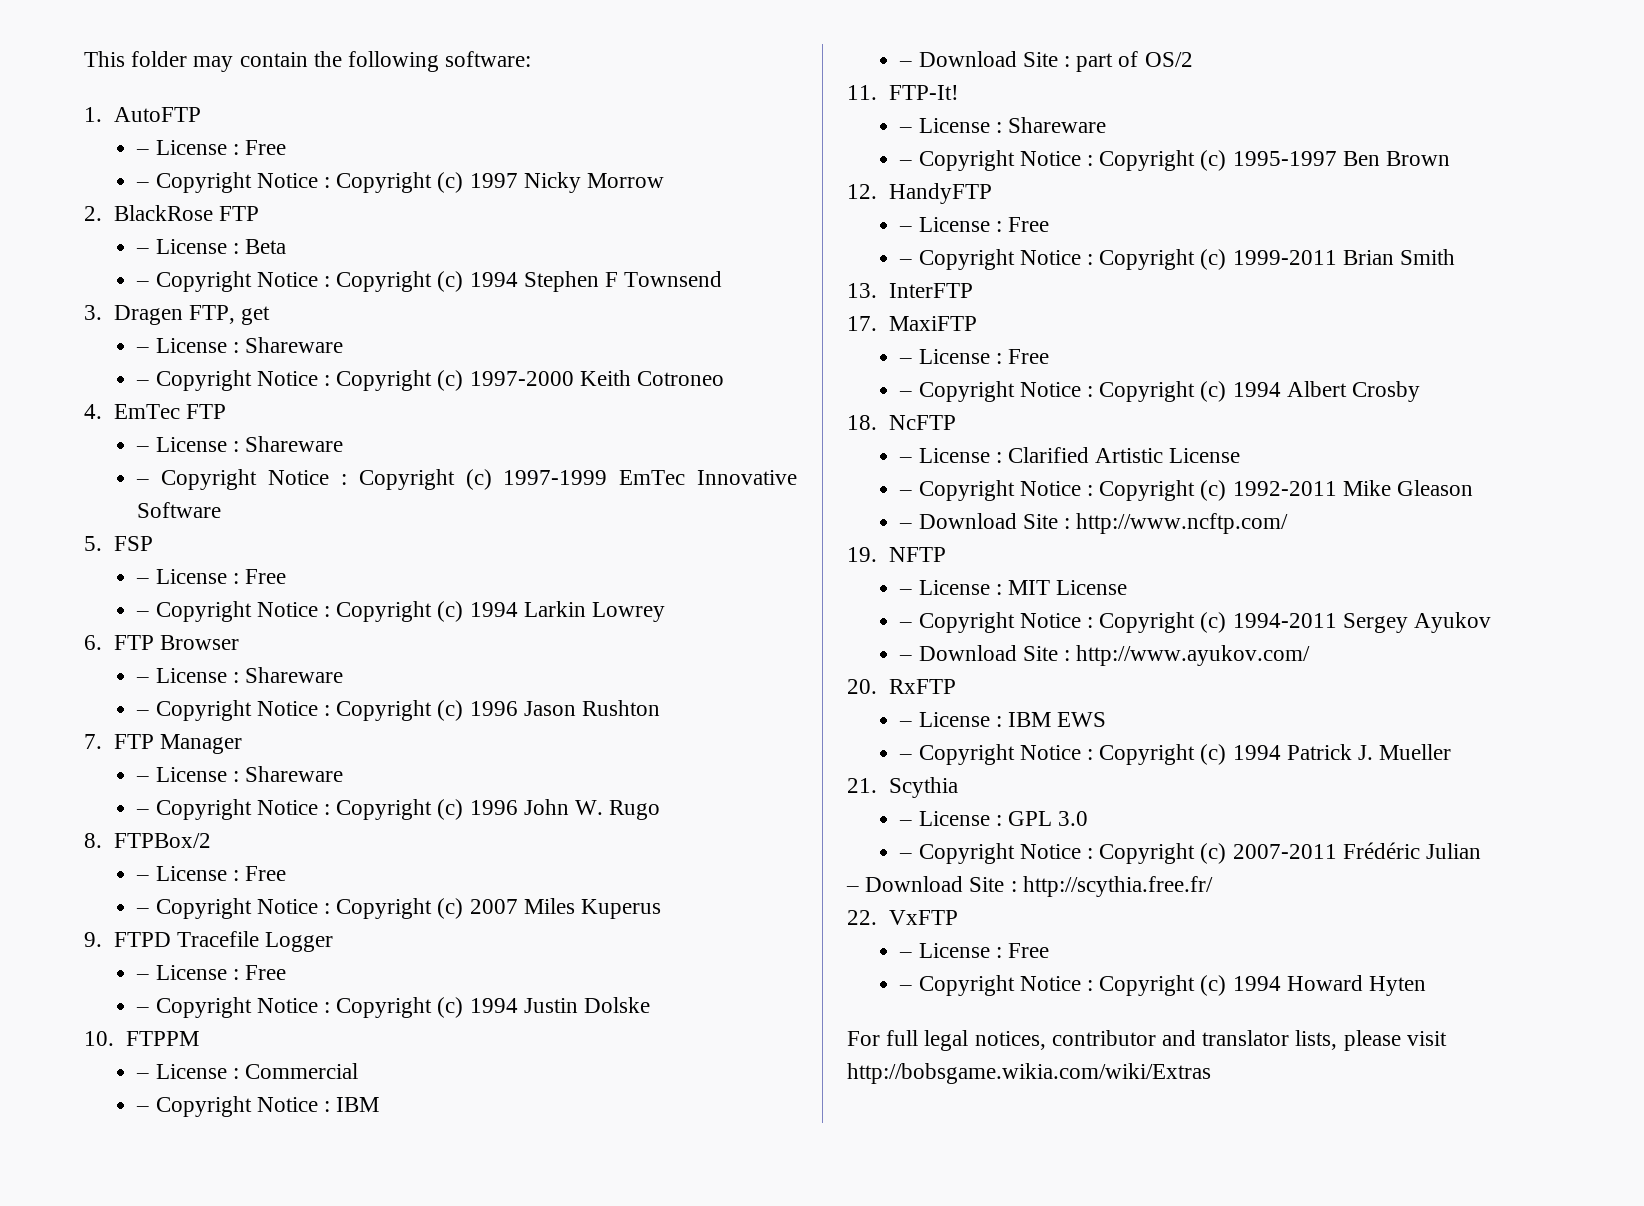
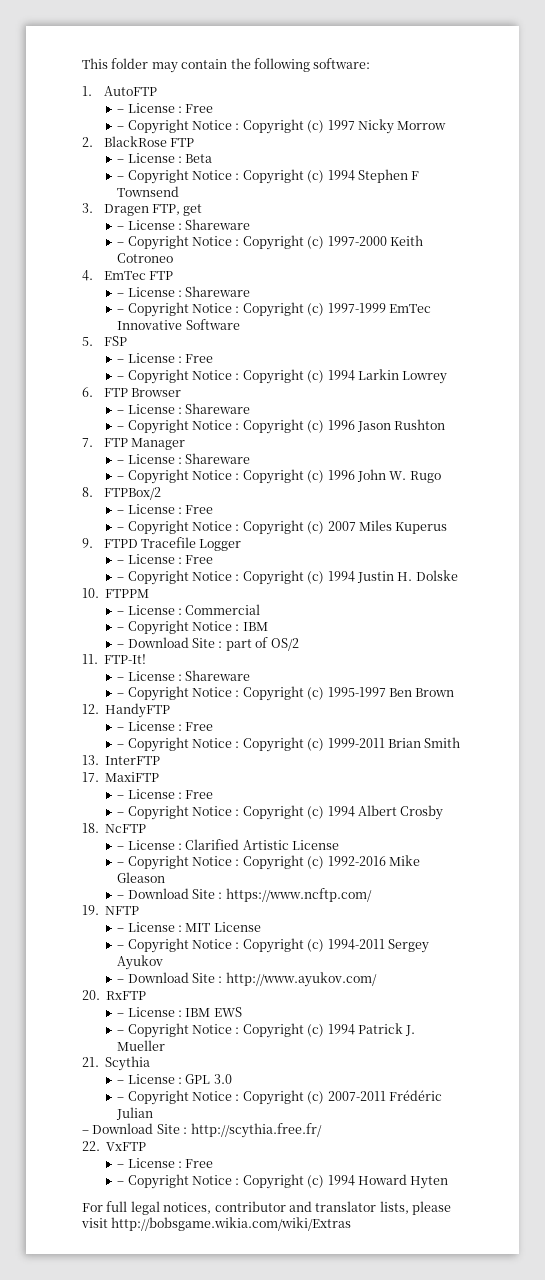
- – Copyright Notice : Copyright (c) 1994 Justin Dolske
+ – Copyright Notice : Copyright (c) 1994 Justin H. Dolske
- – Copyright Notice : Copyright (c) 1992-2011 Mike Gleason
+ – Copyright Notice : Copyright (c) 1992-2016 Mike Gleason
- – Download Site : http://www.ncftp.com/
+ – Download Site : https://www.ncftp.com/

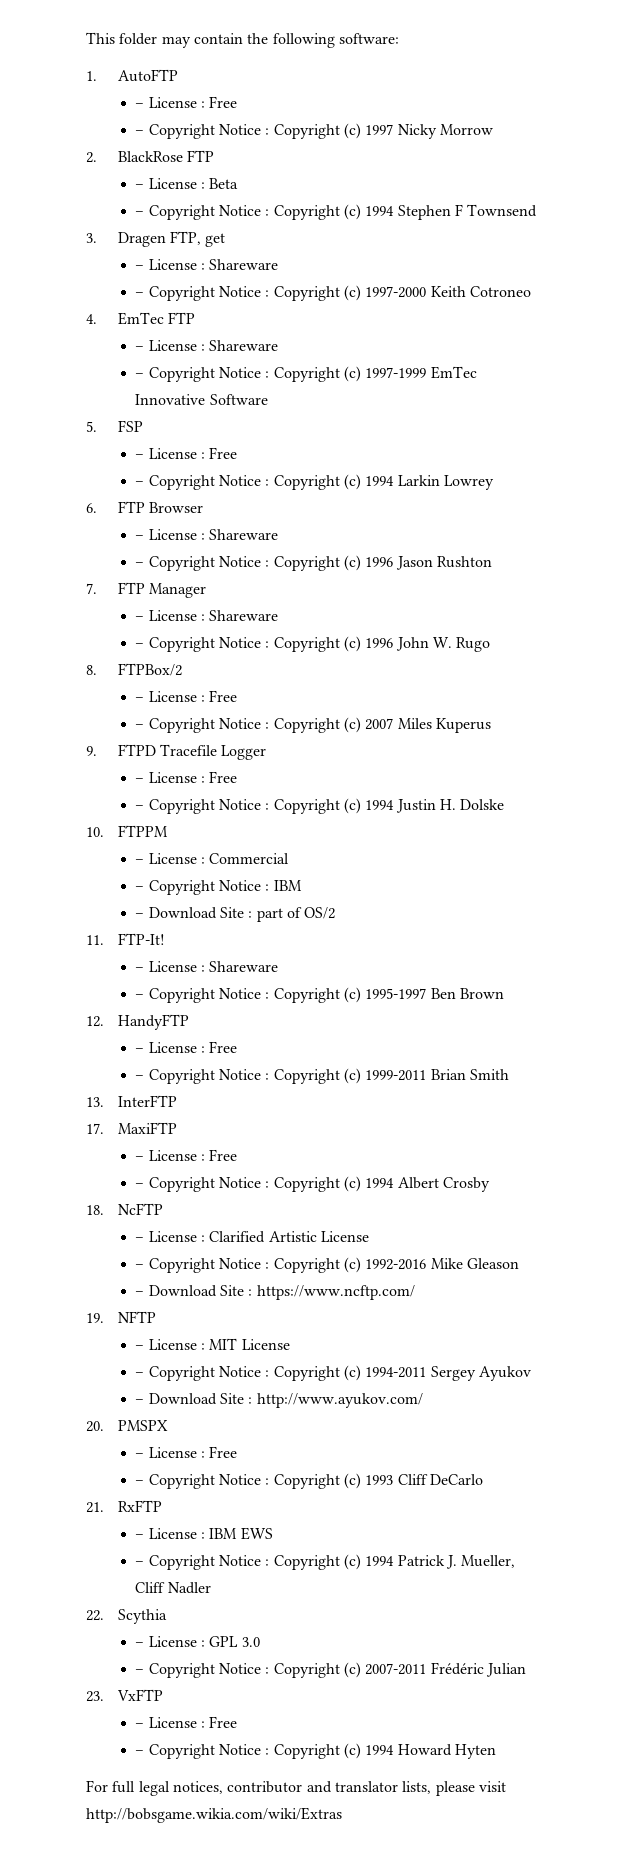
- 20. RxFTP
+ 20. PMSPX
+ – License : Free
+ – Copyright Notice : Copyright (c) 1993 Cliff DeCarlo
+ 21. RxFTP
- – Copyright Notice : Copyright (c) 1994 Patrick J. Mueller
- 21. Scythia
+ – Copyright Notice : Copyright (c) 1994 Patrick J. Mueller, Cliff Nadler
+ 22. Scythia
- – Download Site : http://scythia.free.fr/
- 22. VxFTP
+ 23. VxFTP

